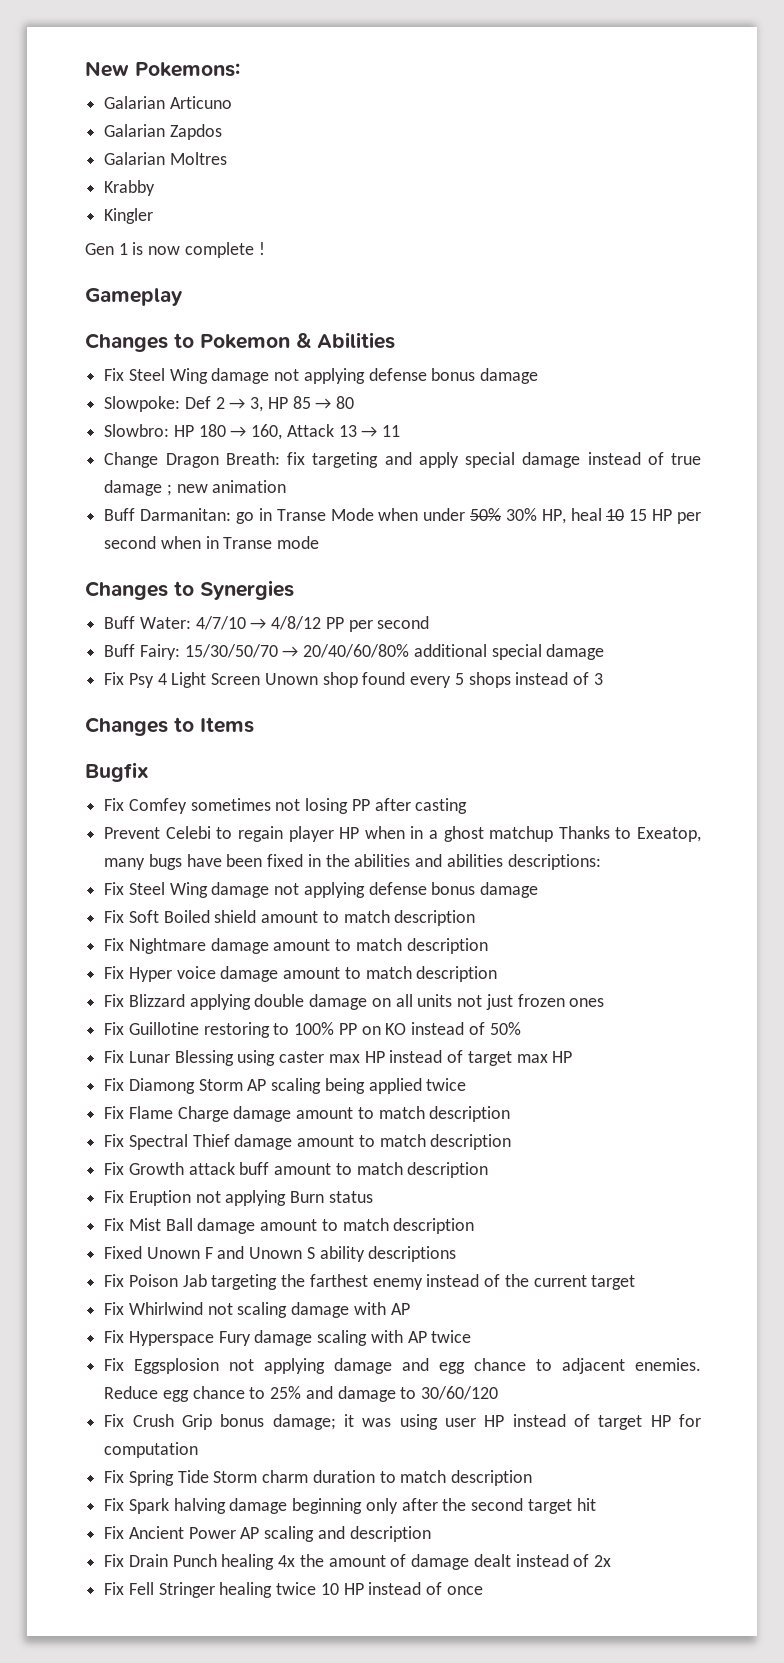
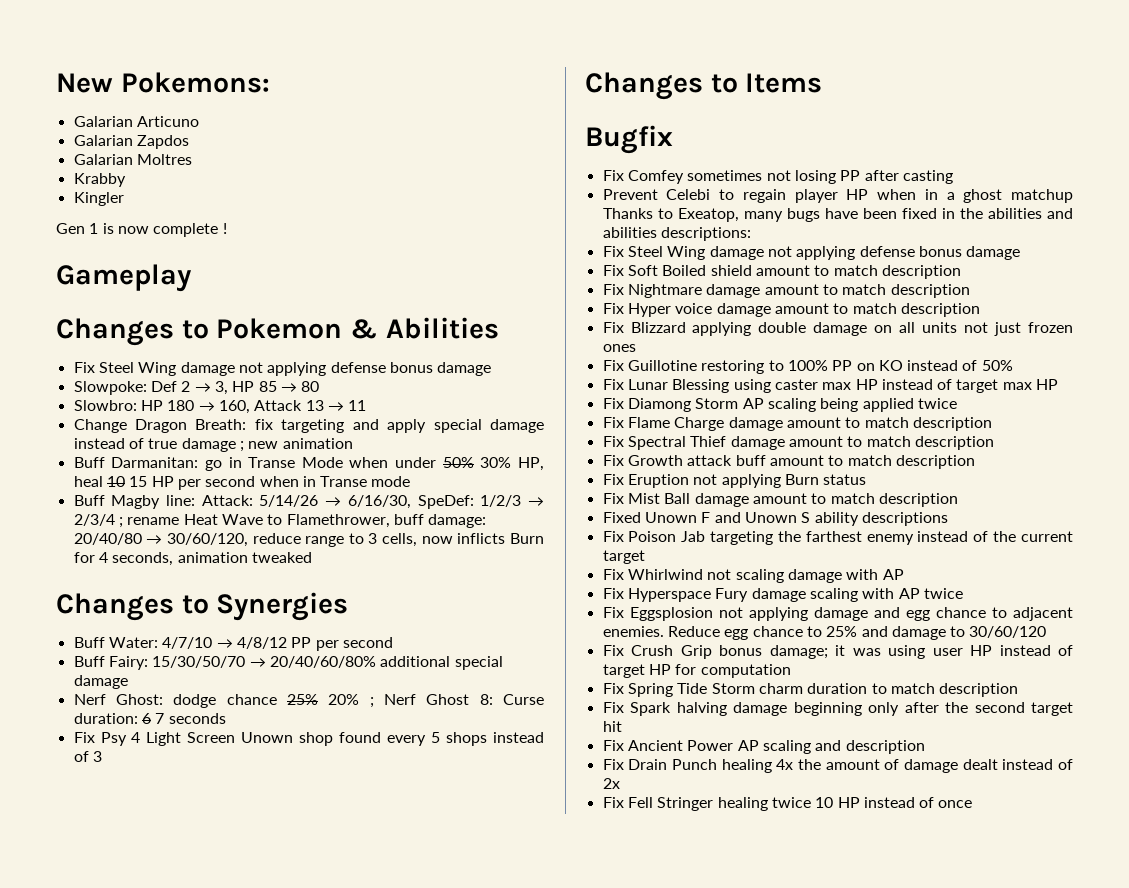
+ Buff Magby line: Attack: 5/14/26 → 6/16/30, SpeDef: 1/2/3 → 2/3/4 ; rename Heat Wave to Flamethrower, buff damage: 20/40/80 → 30/60/120, reduce range to 3 cells, now inflicts Burn for 4 seconds, animation tweaked
+ Nerf Ghost: dodge chance 25% 20% ; Nerf Ghost 8: Curse duration: 6 7 seconds

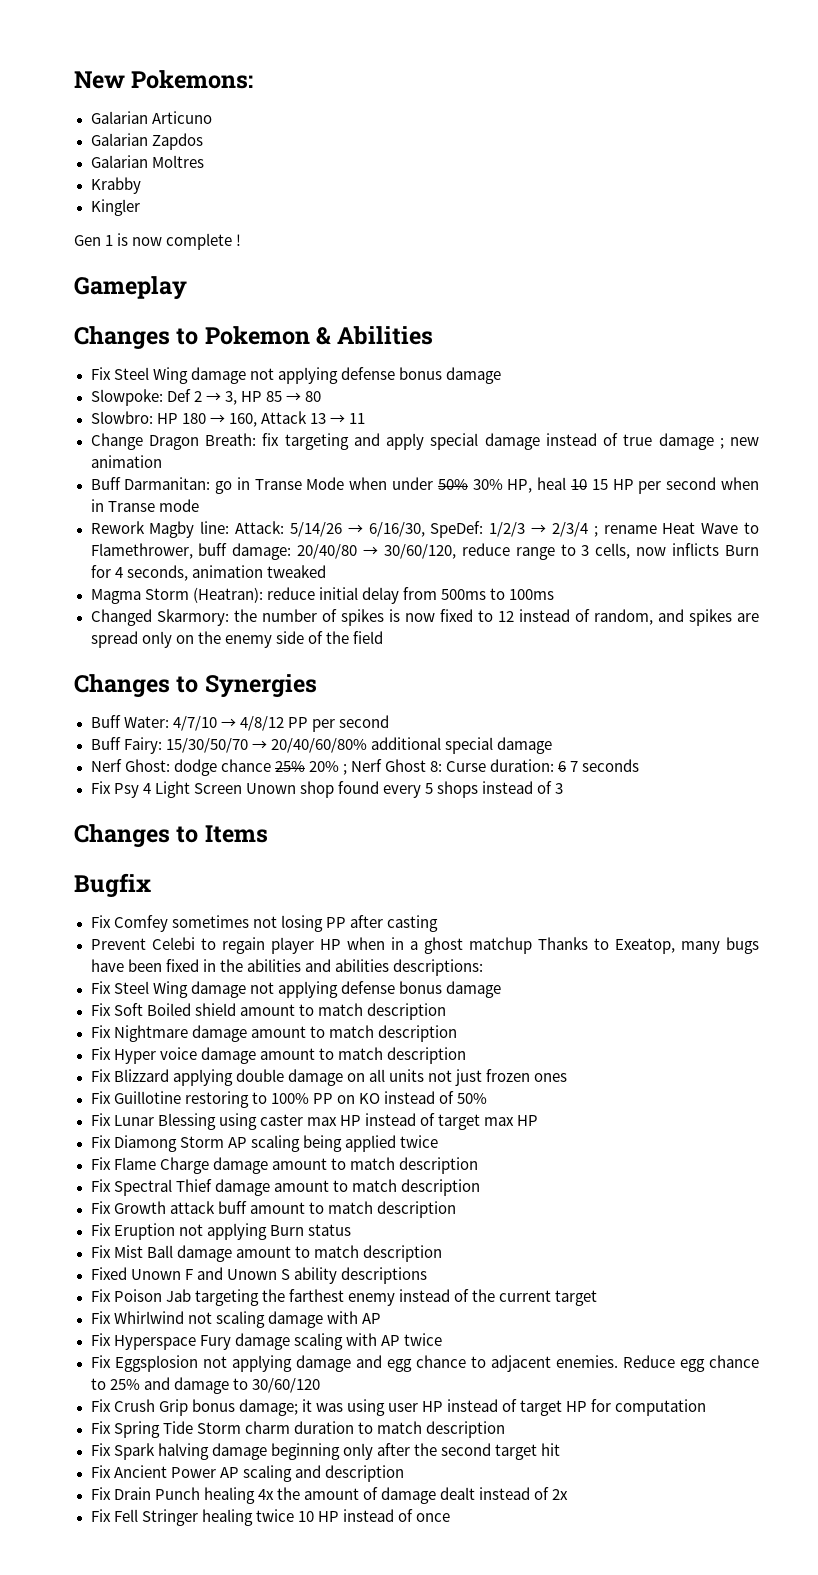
- Buff Magby line: Attack: 5/14/26 → 6/16/30, SpeDef: 1/2/3 → 2/3/4 ; rename Heat Wave to Flamethrower, buff damage: 20/40/80 → 30/60/120, reduce range to 3 cells, now inflicts Burn for 4 seconds, animation tweaked
+ Rework Magby line: Attack: 5/14/26 → 6/16/30, SpeDef: 1/2/3 → 2/3/4 ; rename Heat Wave to Flamethrower, buff damage: 20/40/80 → 30/60/120, reduce range to 3 cells, now inflicts Burn for 4 seconds, animation tweaked
+ Magma Storm (Heatran): reduce initial delay from 500ms to 100ms
+ Changed Skarmory: the number of spikes is now fixed to 12 instead of random, and spikes are spread only on the enemy side of the field

